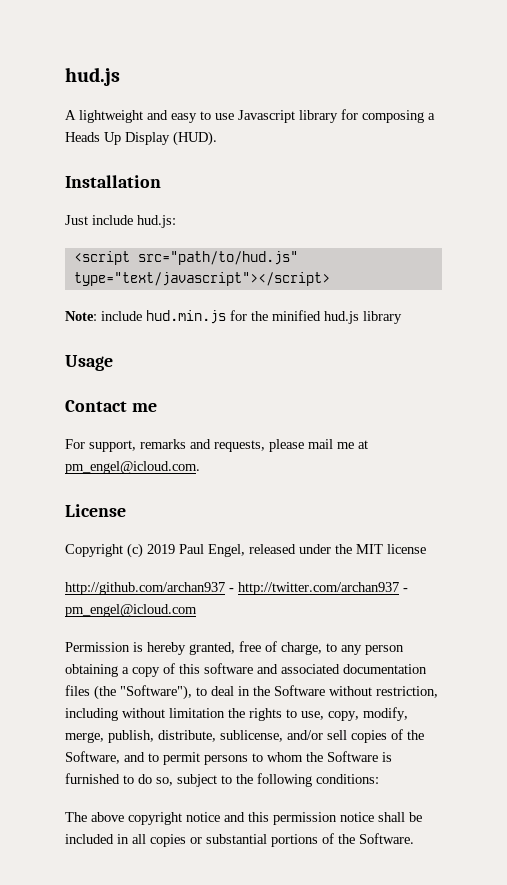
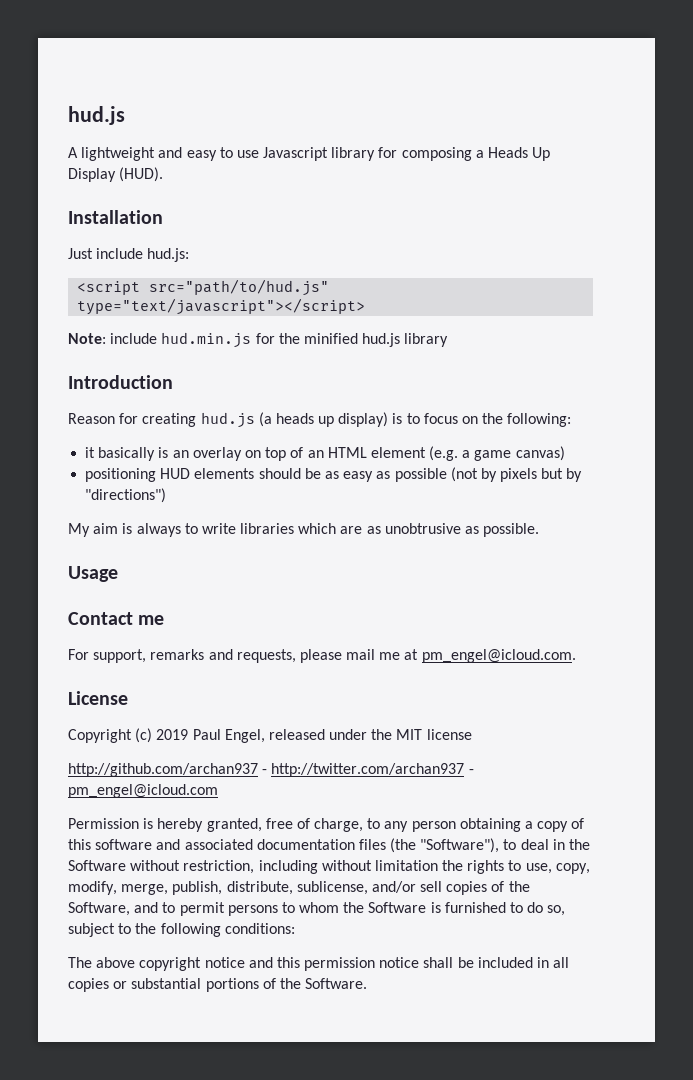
+ Introduction
+ Reason for creating hud.js (a heads up display) is to focus on the following:
+ it basically is an overlay on top of an HTML element (e.g. a game canvas)
+ positioning HUD elements should be as easy as possible (not by pixels but by "directions")
+ My aim is always to write libraries which are as unobtrusive as possible.

